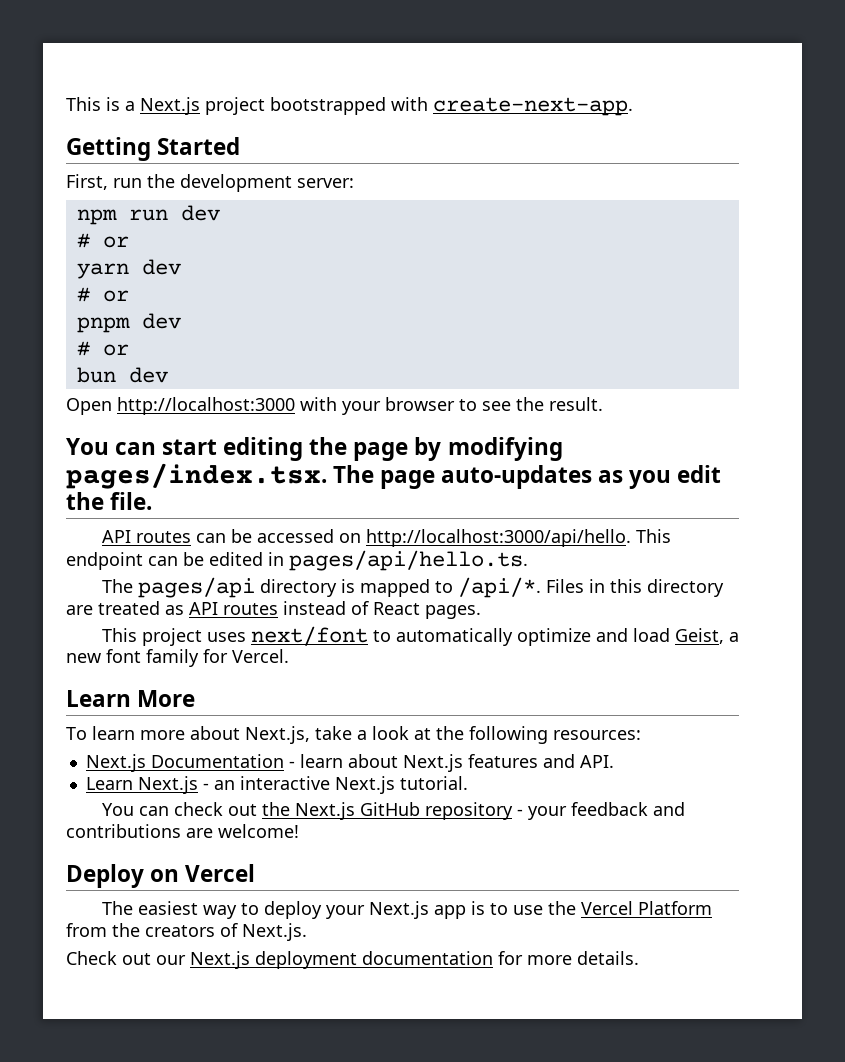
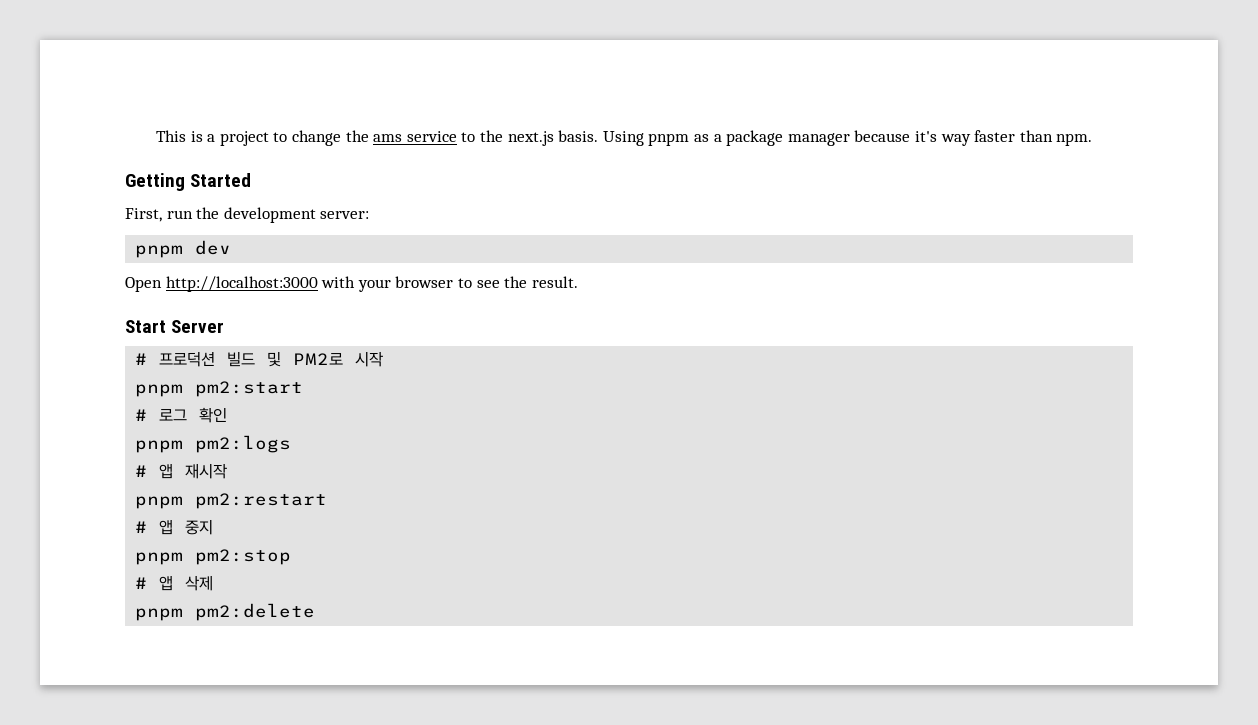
- This is a Next.js project bootstrapped with create-next-app.
+ This is a project to change the ams service to the next.js basis. Using pnpm as a package manager because it's way faster than npm.
- npm run dev
- # or
- yarn dev
- # or
  pnpm dev
- # or
- bun dev
- You can start editing the page by modifying pages/index.tsx. The page auto-updates as you edit the file.
- API routes can be accessed on http://localhost:3000/api/hello. This endpoint can be edited in pages/api/hello.ts.
- The pages/api directory is mapped to /api/*. Files in this directory are treated as API routes instead of React pages.
- This project uses next/font to automatically optimize and load Geist, a new font family for Vercel.
- Learn More
- To learn more about Next.js, take a look at the following resources:
- Next.js Documentation - learn about Next.js features and API.
- Learn Next.js - an interactive Next.js tutorial.
- You can check out the Next.js GitHub repository - your feedback and contributions are welcome!
- Deploy on Vercel
- The easiest way to deploy your Next.js app is to use the Vercel Platform from the creators of Next.js.
- Check out our Next.js deployment documentation for more details.
+ Start Server
+ # 프로덕션 빌드 및 PM2로 시작
+ pnpm pm2:start
+ # 로그 확인
+ pnpm pm2:logs
+ # 앱 재시작
+ pnpm pm2:restart
+ # 앱 중지
+ pnpm pm2:stop
+ # 앱 삭제
+ pnpm pm2:delete

